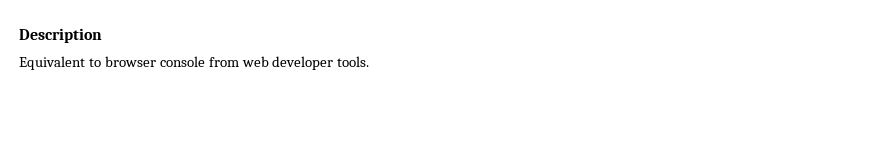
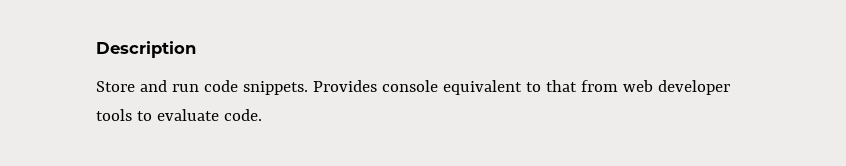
- Equivalent to browser console from web developer tools.
+ Store and run code snippets. Provides console equivalent to that from web developer tools to evaluate code.

